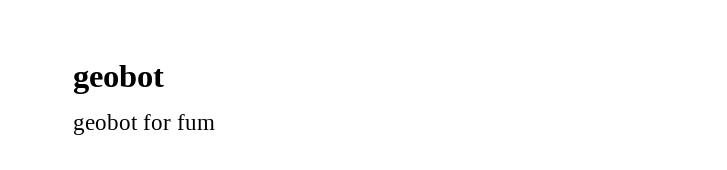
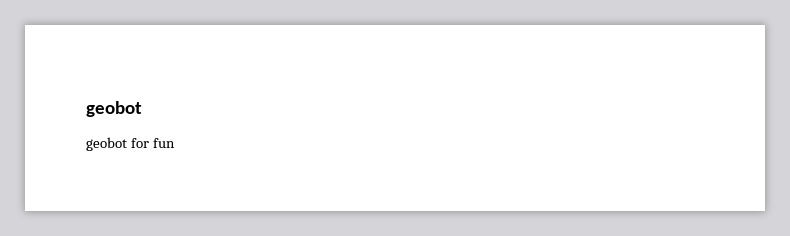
- geobot for fum
+ geobot for fun

